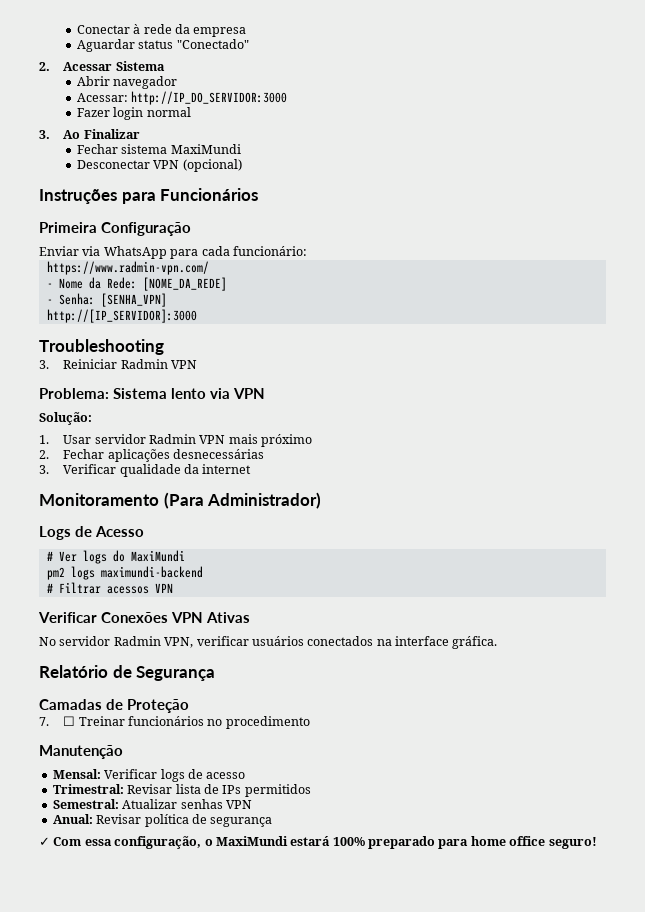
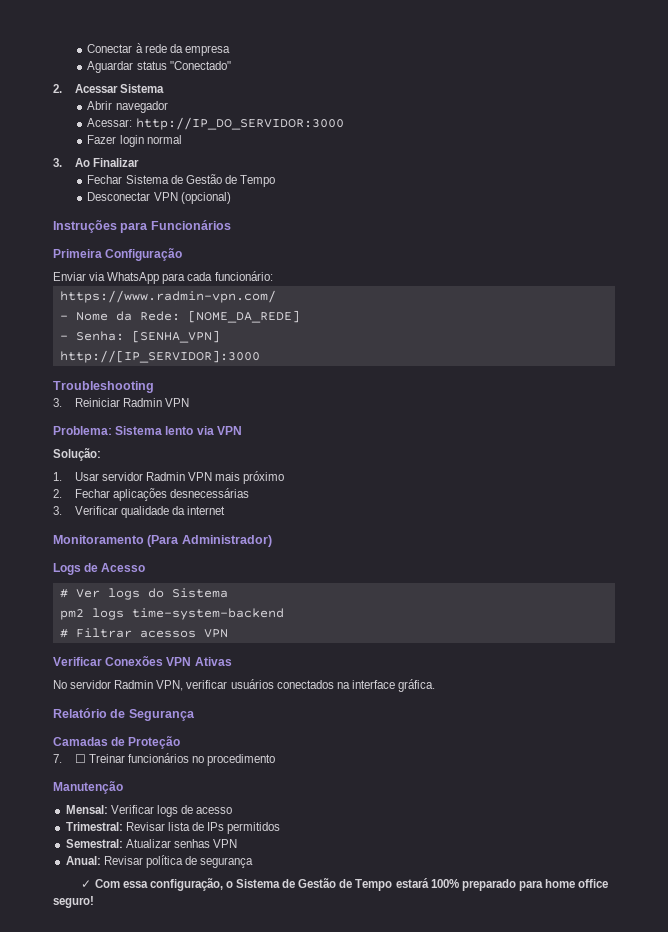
- Fechar sistema MaxiMundi
+ Fechar Sistema de Gestão de Tempo
- # Ver logs do MaxiMundi
+ # Ver logs do Sistema
- pm2 logs maximundi-backend
+ pm2 logs time-system-backend
- ✓ Com essa configuração, o MaxiMundi estará 100% preparado para home office seguro!
+ ✓ Com essa configuração, o Sistema de Gestão de Tempo estará 100% preparado para home office seguro!

